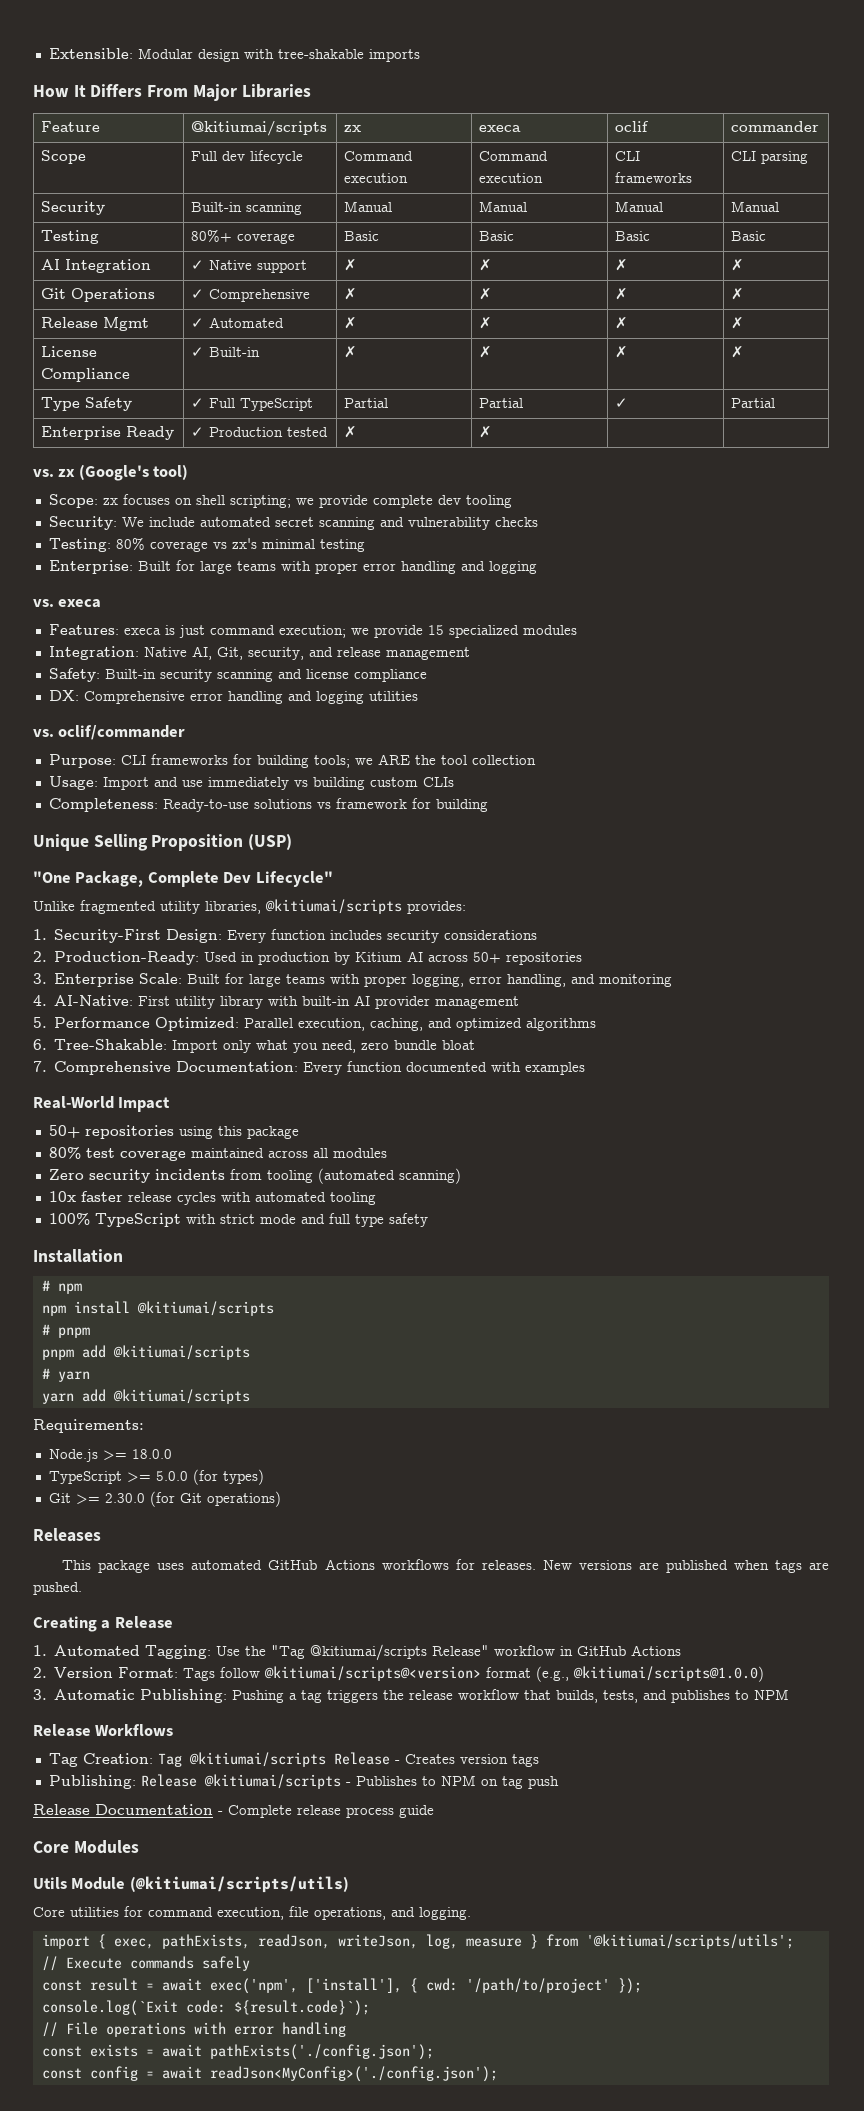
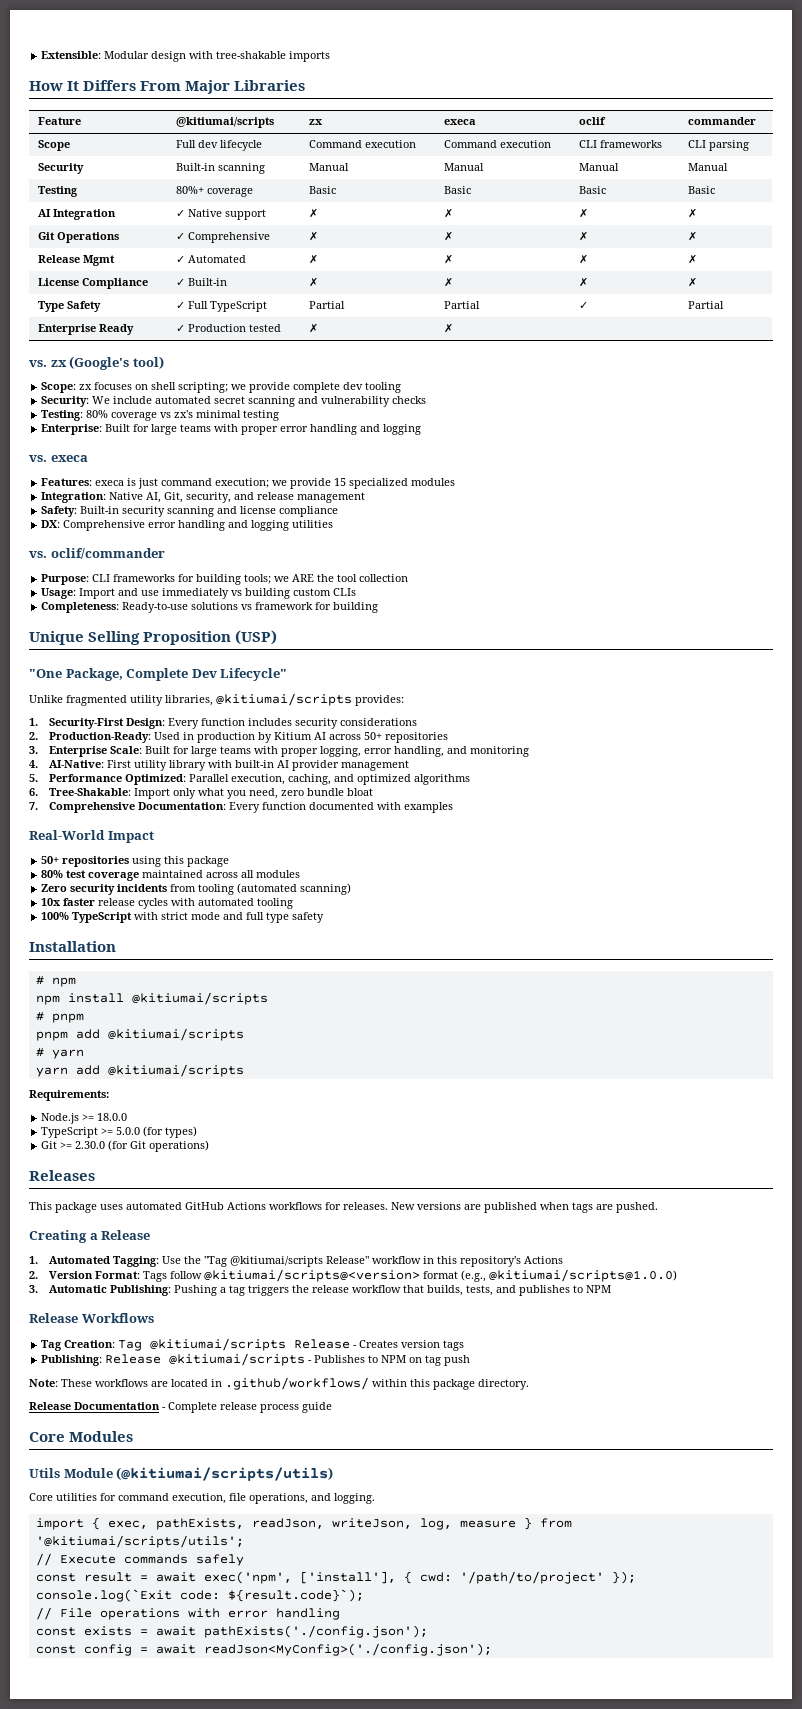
- 1. Automated Tagging: Use the "Tag @kitiumai/scripts Release" workflow in GitHub Actions
+ 1. Automated Tagging: Use the "Tag @kitiumai/scripts Release" workflow in this repository's Actions
+ Note: These workflows are located in .github/workflows/ within this package directory.

